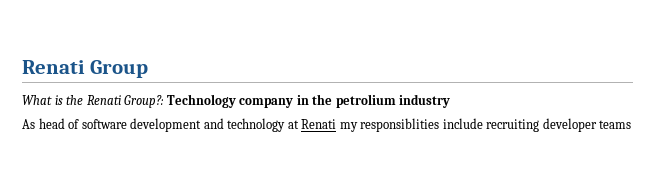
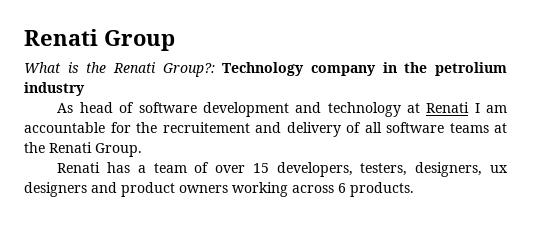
- As head of software development and technology at Renati my responsiblities include recruiting developer teams
+ As head of software development and technology at Renati I am accountable for the recruitement and delivery of all software teams at the Renati Group.
+ Renati has a team of over 15 developers, testers, designers, ux designers and product owners working across 6 products.

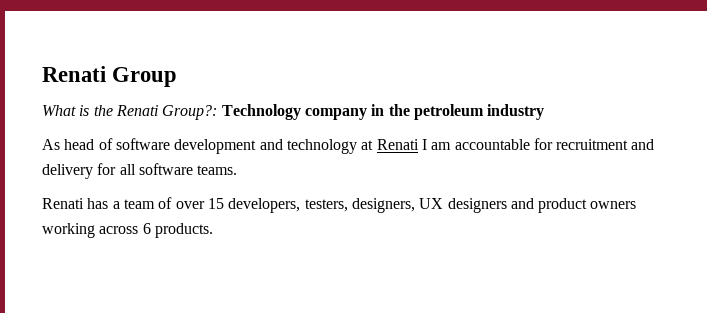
- What is the Renati Group?: Technology company in the petrolium industry
+ What is the Renati Group?: Technology company in the petroleum industry
- As head of software development and technology at Renati I am accountable for the recruitement and delivery of all software teams at the Renati Group.
+ As head of software development and technology at Renati I am accountable for recruitment and delivery for all software teams.
- Renati has a team of over 15 developers, testers, designers, ux designers and product owners working across 6 products.
+ Renati has a team of over 15 developers, testers, designers, UX designers and product owners working across 6 products.

